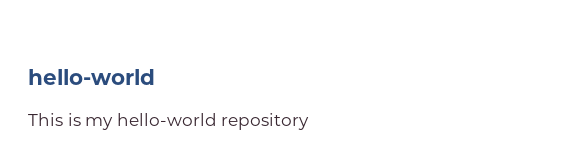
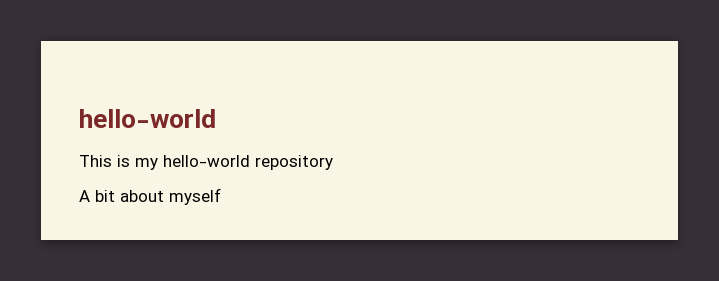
+ A bit about myself

